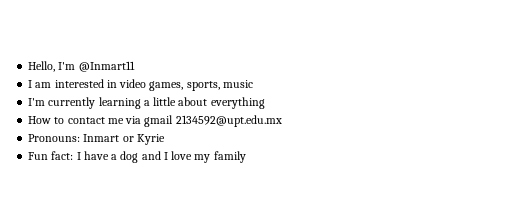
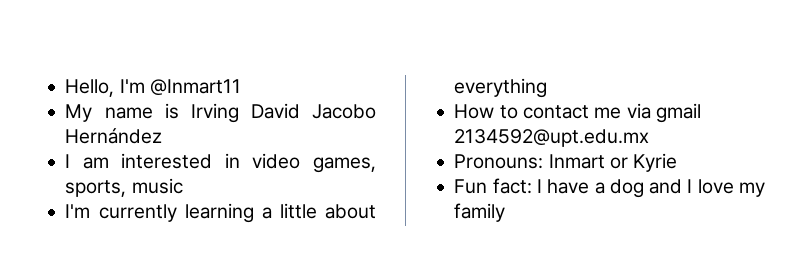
+ My name is Irving David Jacobo Hernández

